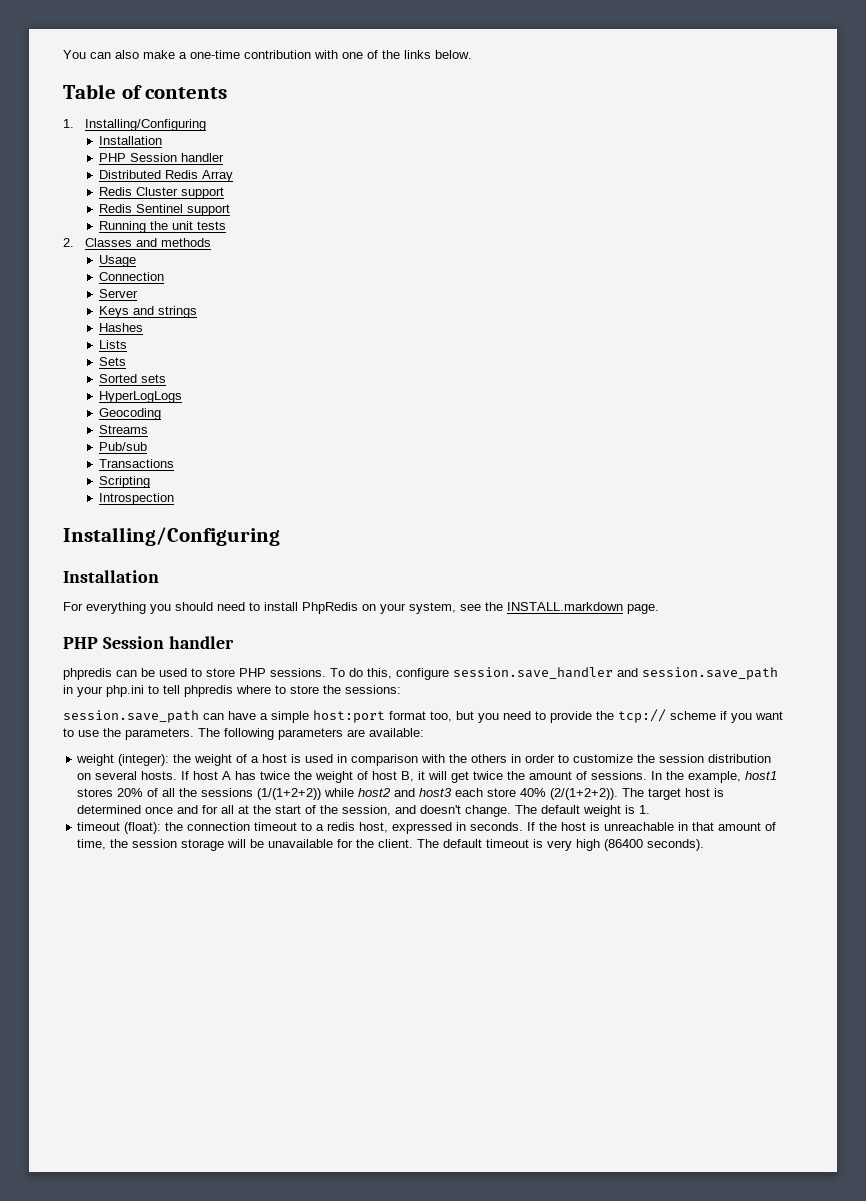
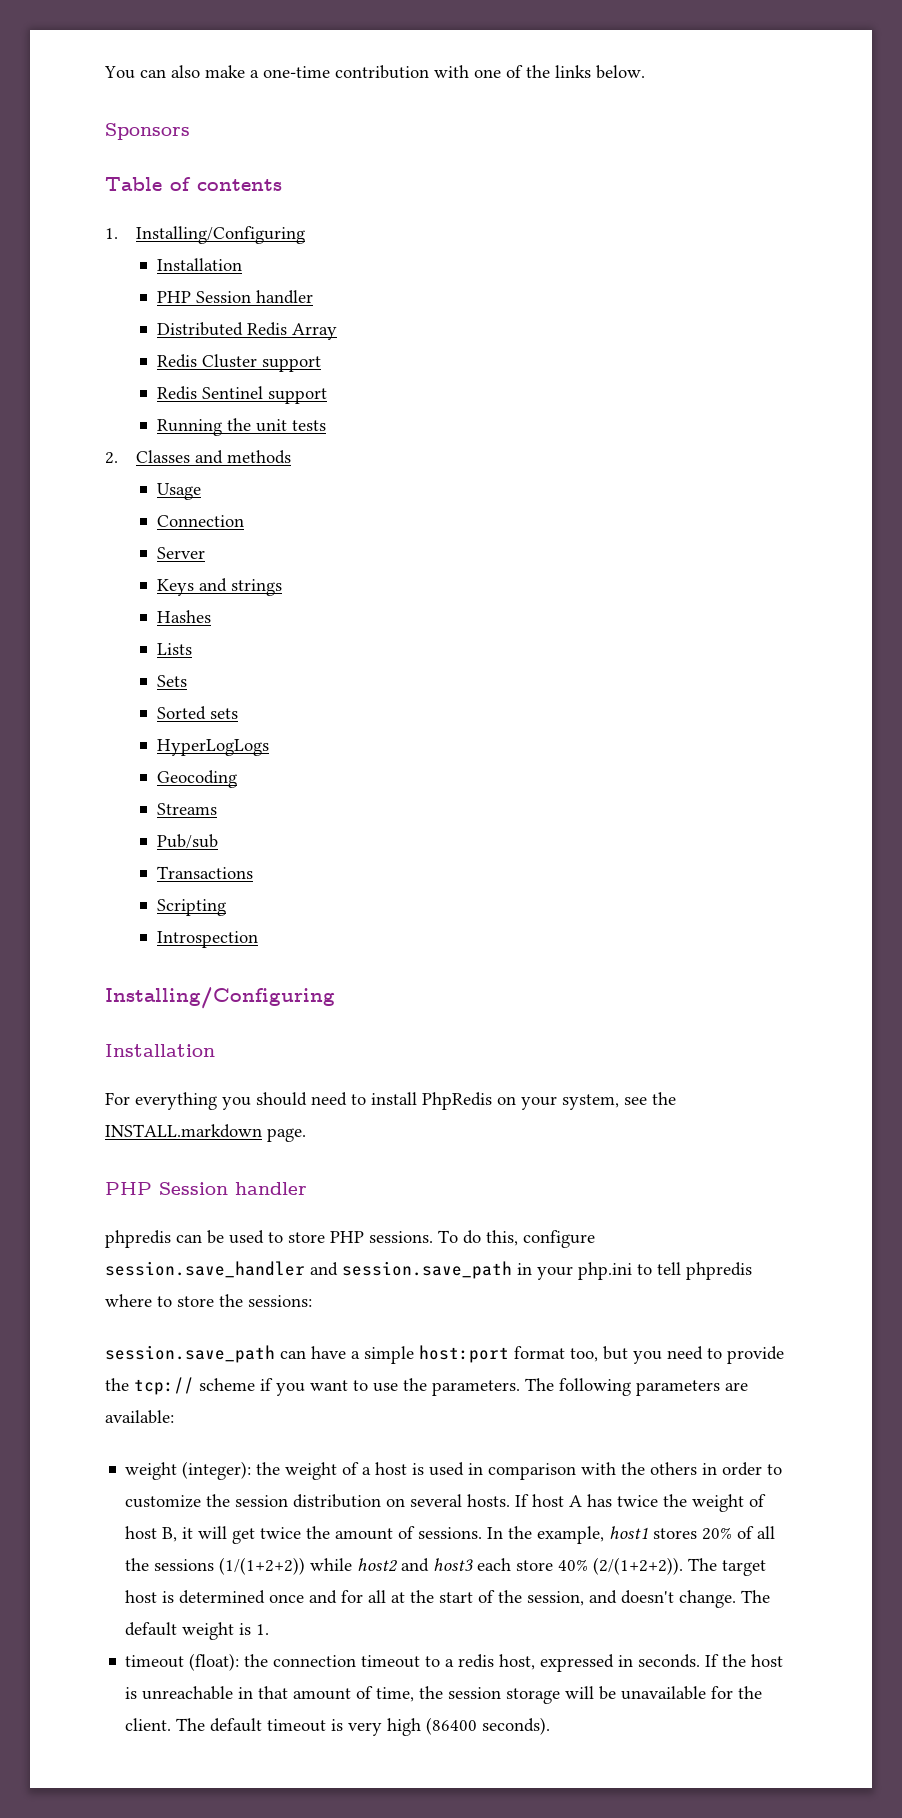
+ Sponsors

